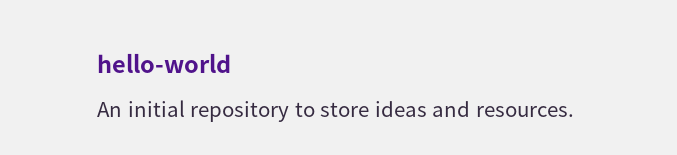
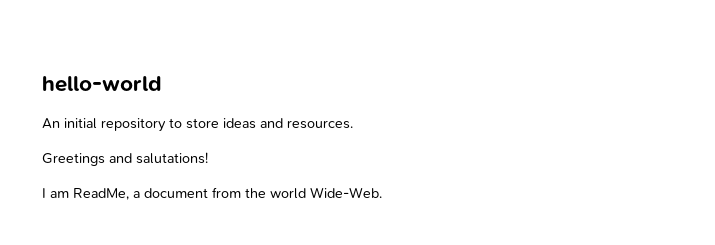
+ Greetings and salutations!
+ I am ReadMe, a document from the world Wide-Web.

